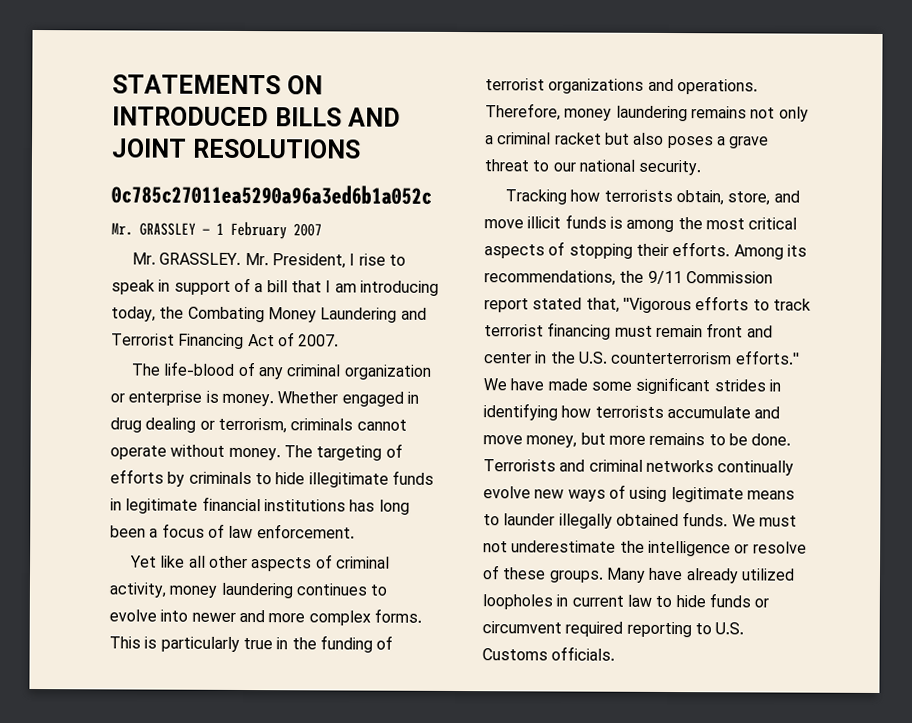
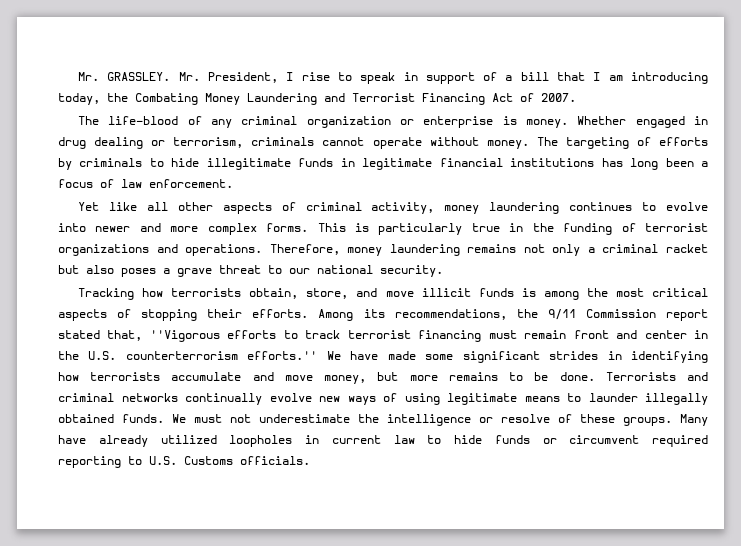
- STATEMENTS ON INTRODUCED BILLS AND JOINT RESOLUTIONS
- 0c785c27011ea5290a96a3ed6b1a052c
- Mr. GRASSLEY — 1 February 2007

